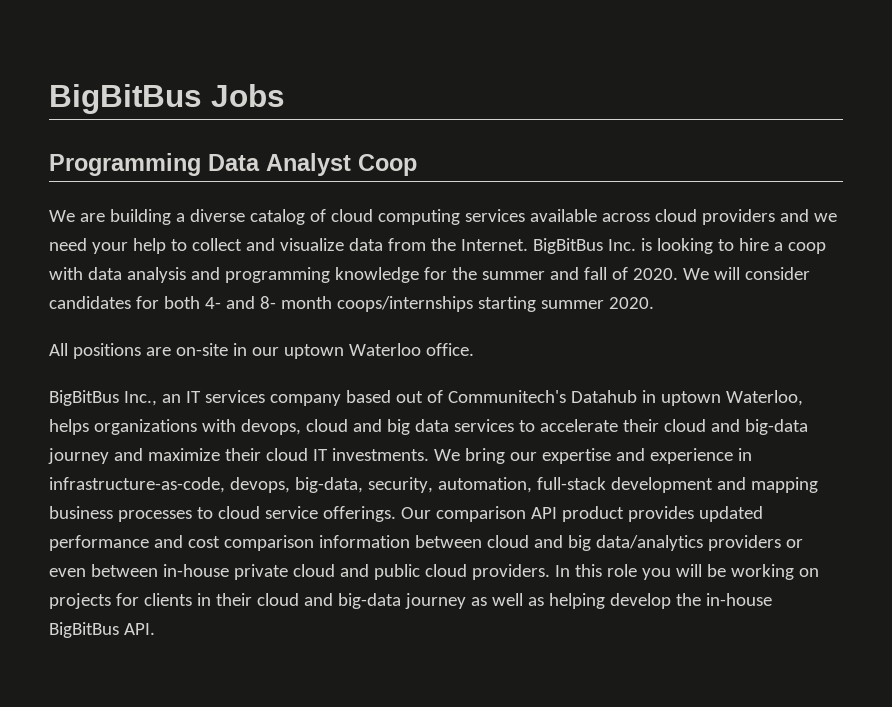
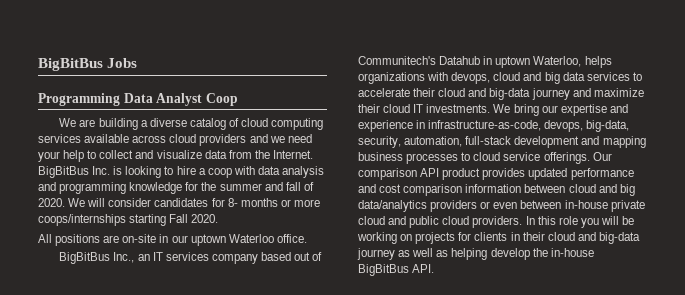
- We will consider candidates for both 4- and 8- month coops/internships starting summer 2020.
+ We will consider candidates for 8- months or more coops/internships starting Fall 2020.

